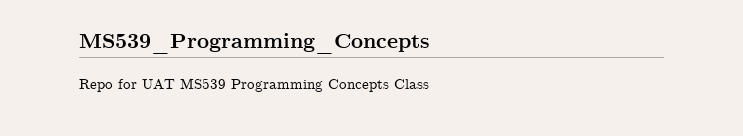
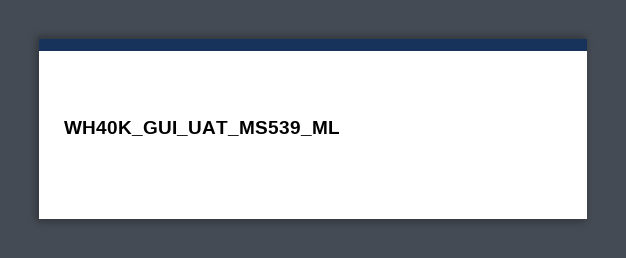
- MS539_Programming_Concepts
- Repo for UAT MS539 Programming Concepts Class
+ WH40K_GUI_UAT_MS539_ML

